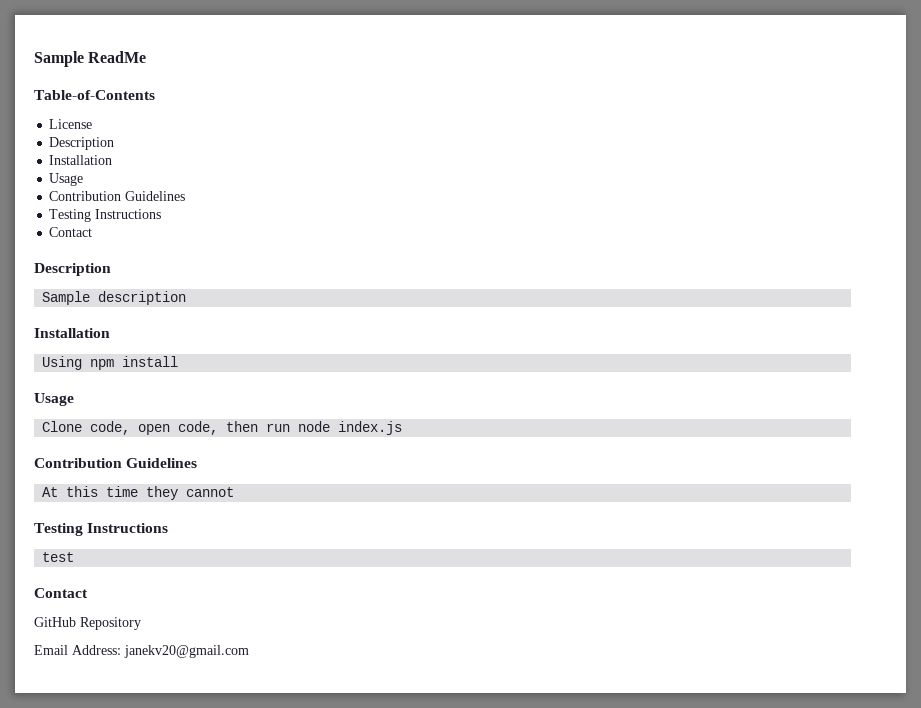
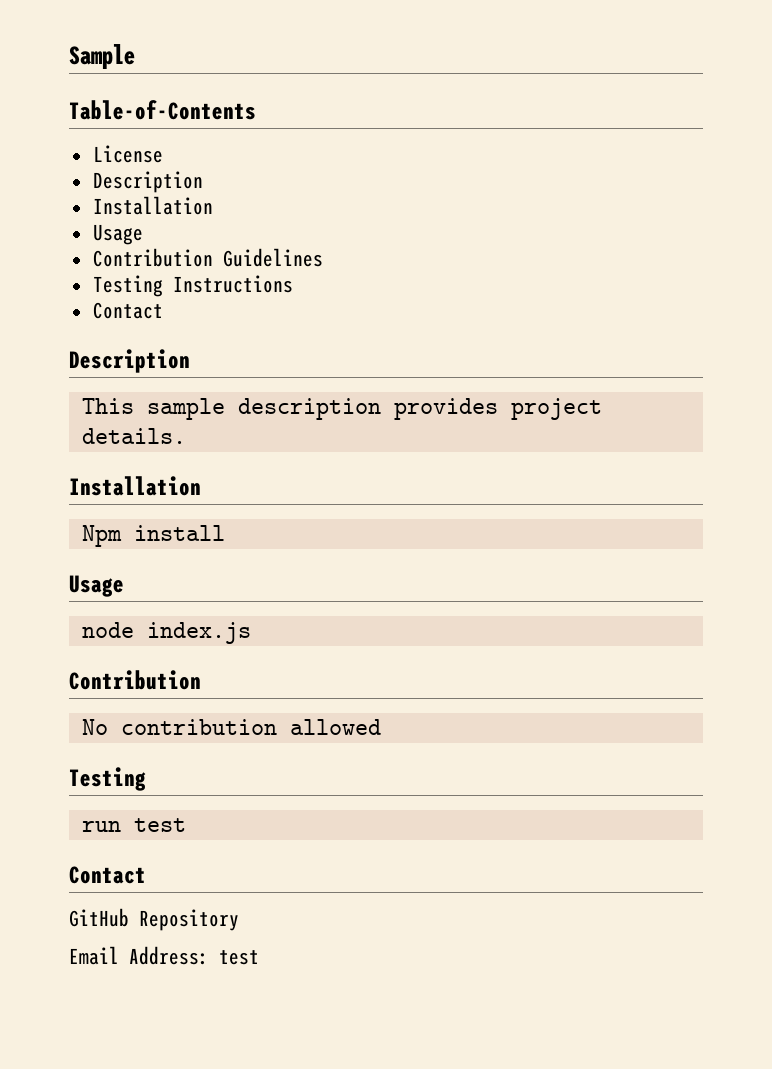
- Sample ReadMe
+ Sample
- Sample description
+ This sample description provides project details.
  Installation
- Using npm install
+ Npm install
- Clone code, open code, then run node index.js
- Contribution Guidelines
- At this time they cannot
- Testing Instructions
- test
+ node index.js
+ Contribution
+ No contribution allowed
+ Testing
+ run test
- Email Address: janekv20@gmail.com
+ Email Address: test

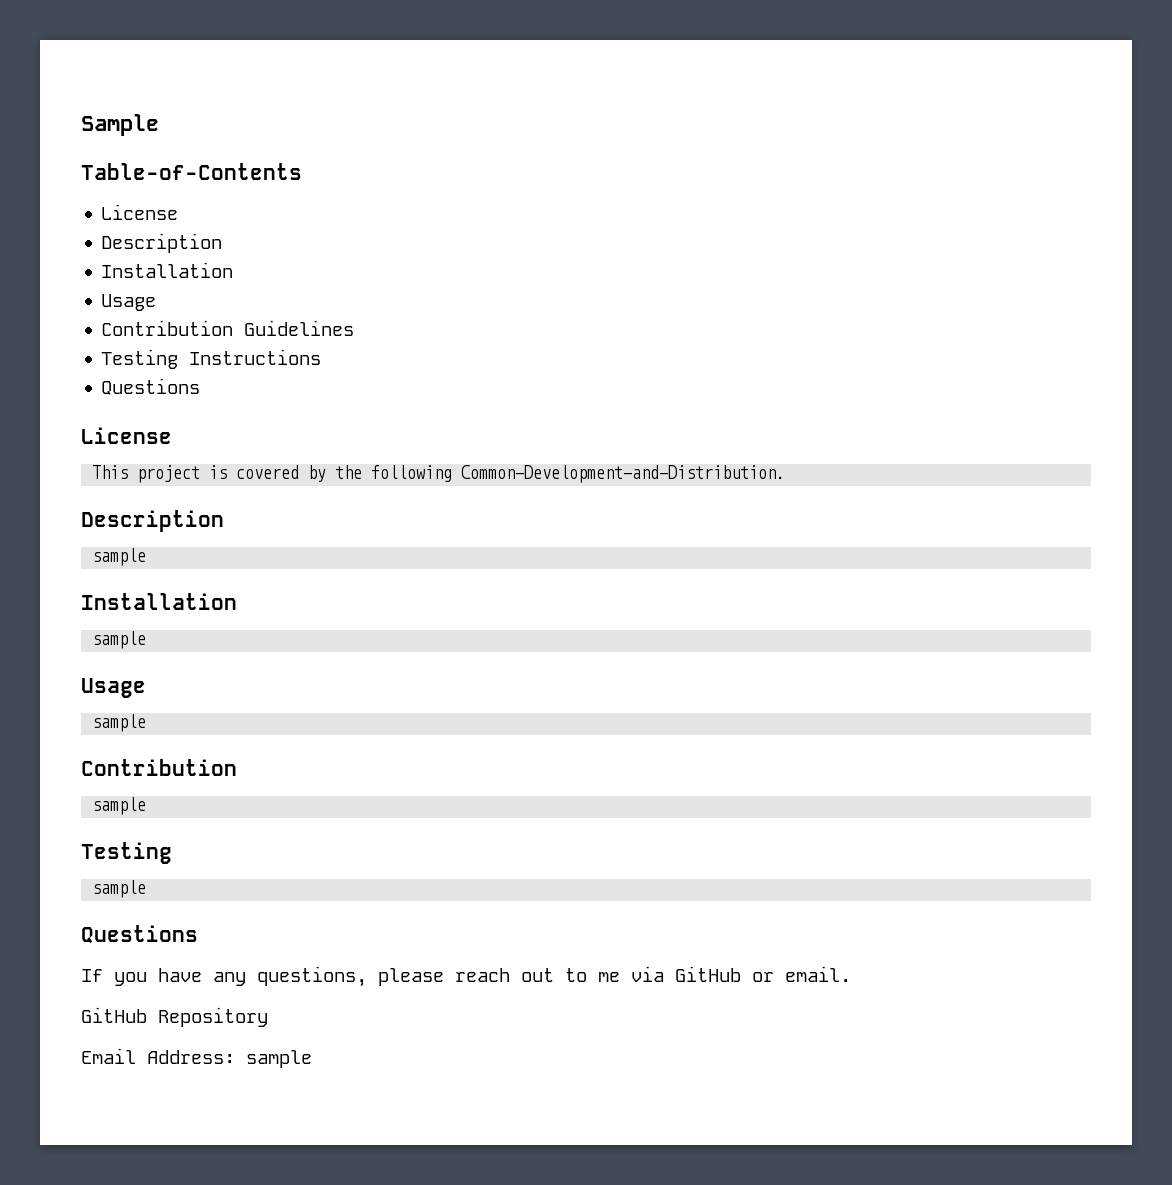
  Testing Instructions
- Contact
+ Questions
+ License
+ This project is covered by the following Common-Development-and-Distribution.
  Description
- This sample description provides project details.
+ sample
  Installation
- Npm install
+ sample
  Usage
- node index.js
+ sample
  Contribution
- No contribution allowed
+ sample
  Testing
- run test
- Contact
+ sample
+ Questions
+ If you have any questions, please reach out to me via GitHub or email.
- Email Address: test
+ Email Address: sample

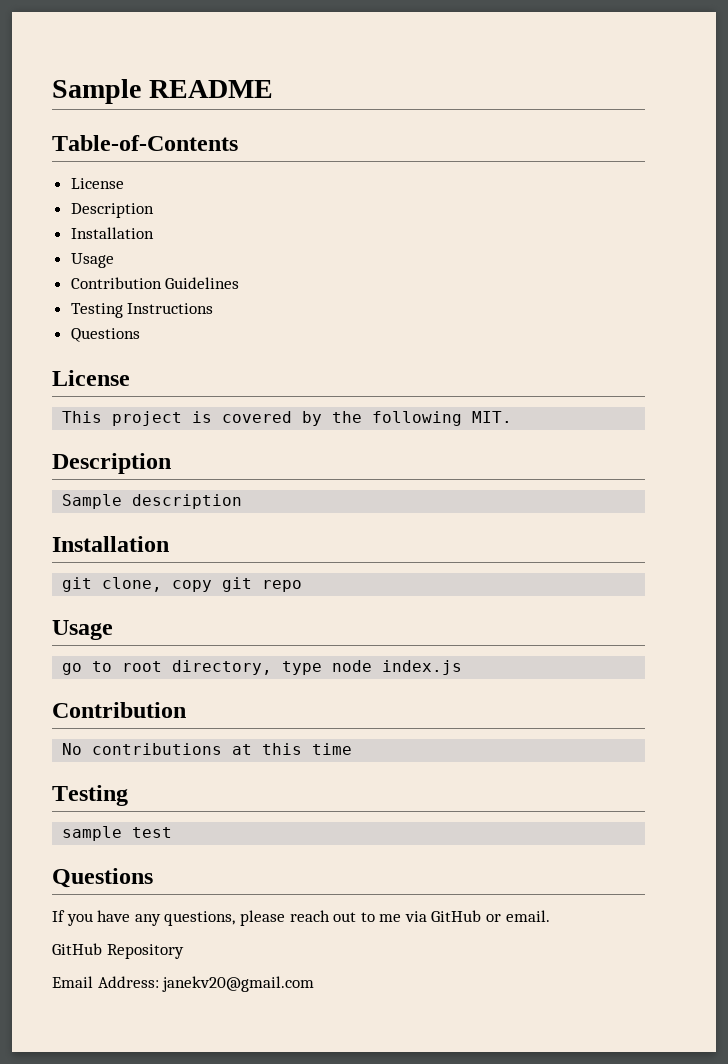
- Sample
+ Sample README
- This project is covered by the following Common-Development-and-Distribution.
+ This project is covered by the following MIT.
  Description
- sample
+ Sample description
  Installation
- sample
+ git clone, copy git repo
  Usage
- sample
+ go to root directory, type node index.js
  Contribution
- sample
+ No contributions at this time
  Testing
- sample
+ sample test
- Email Address: sample
+ Email Address: janekv20@gmail.com

